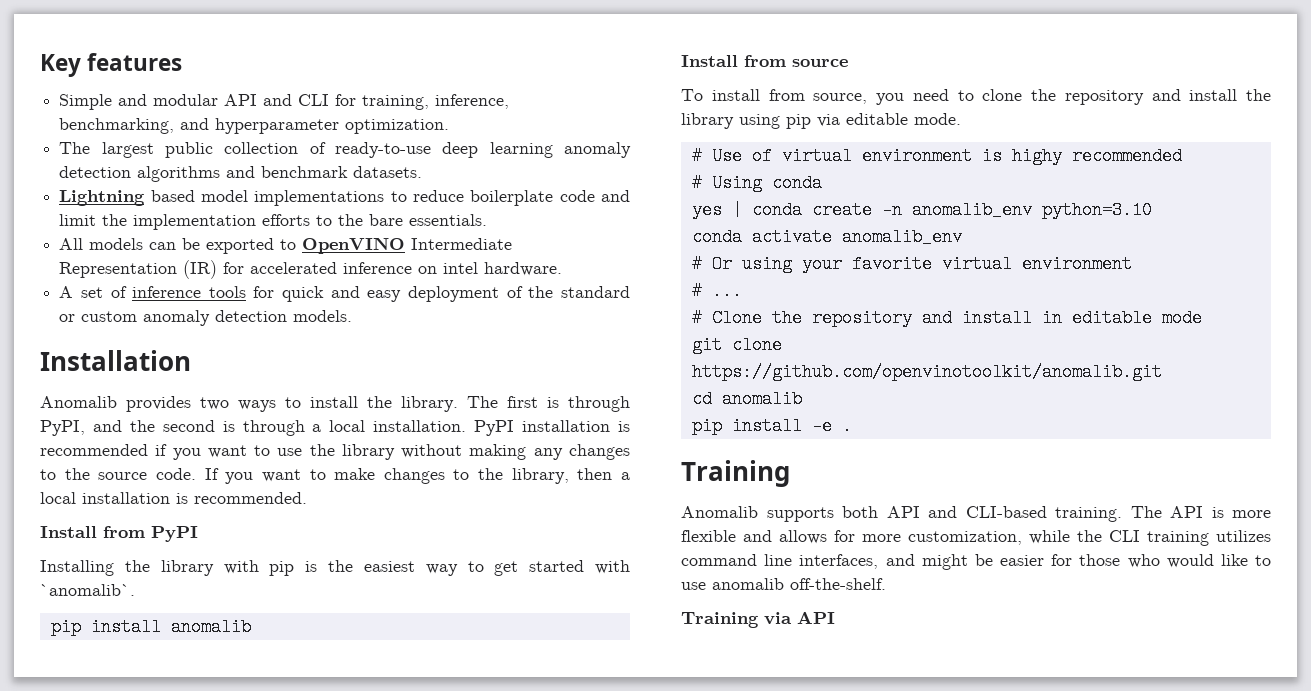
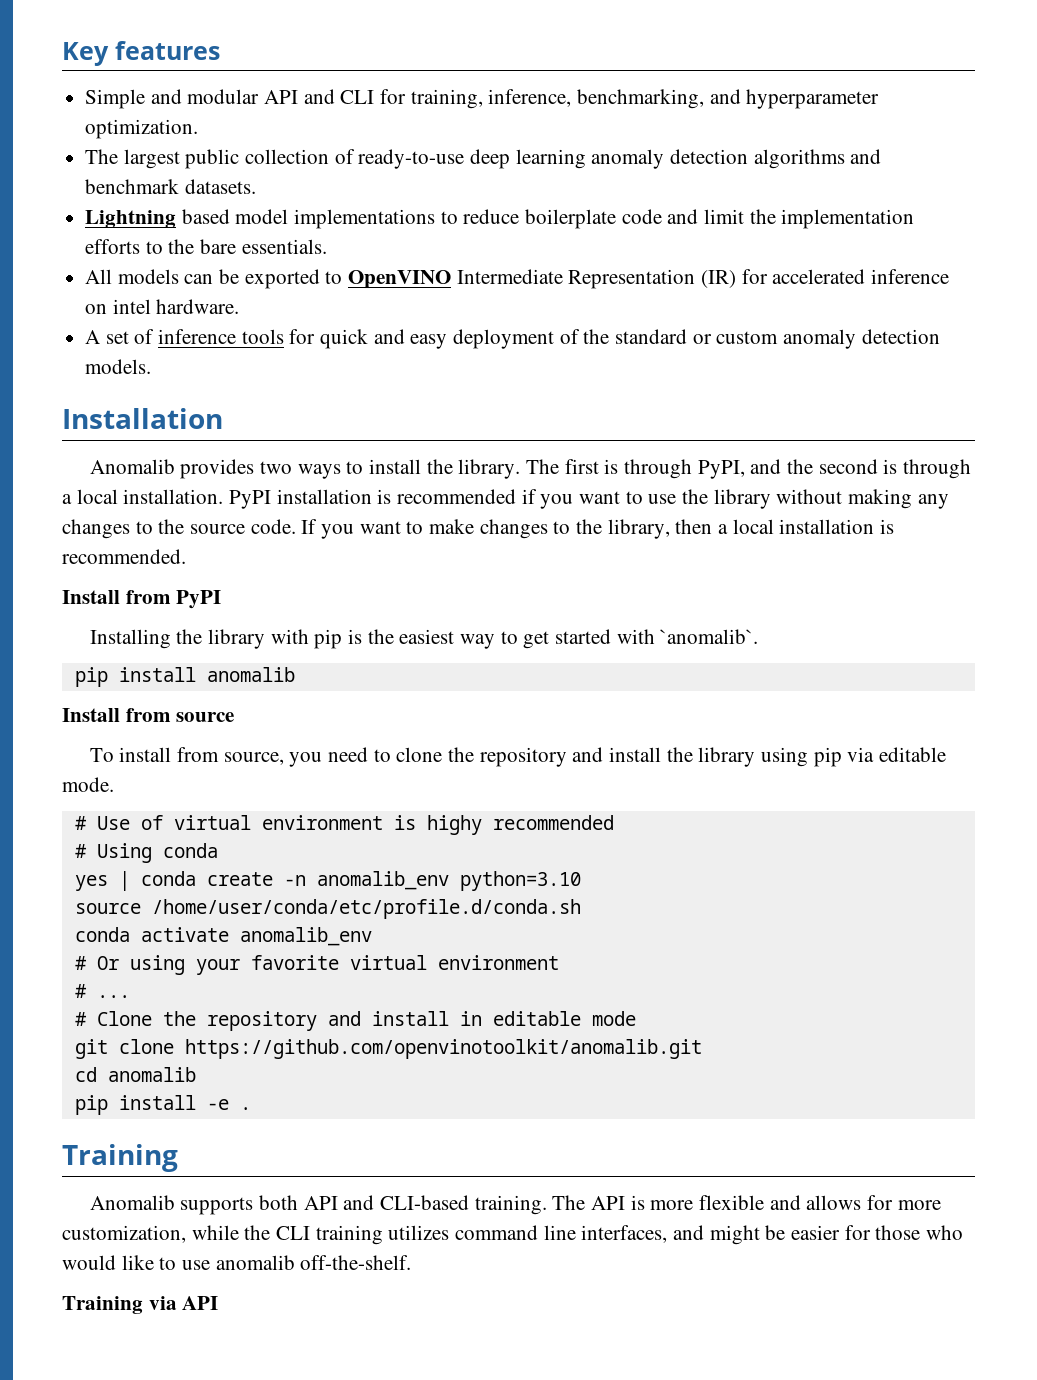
+ source /home/user/conda/etc/profile.d/conda.sh

